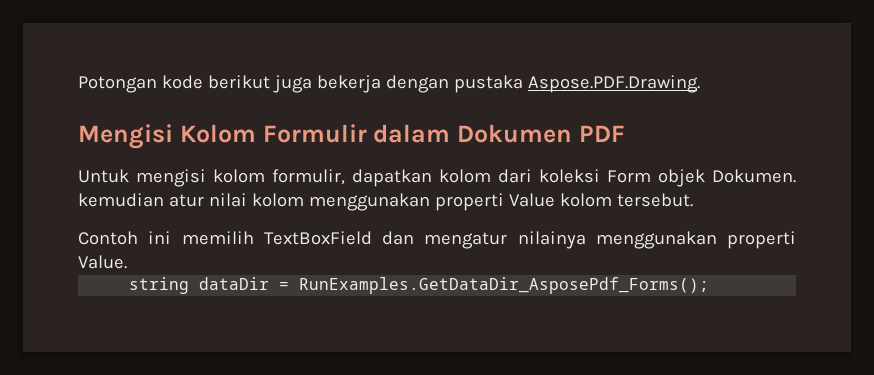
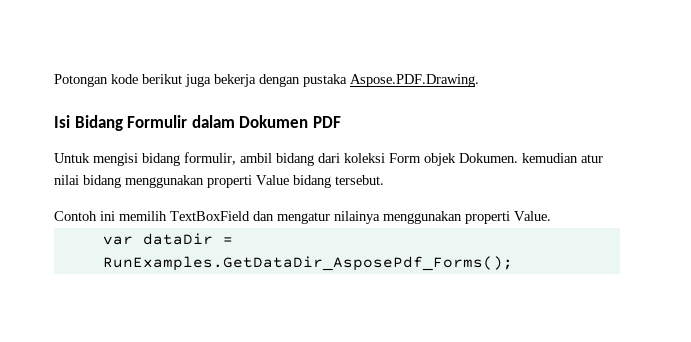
- Mengisi Kolom Formulir dalam Dokumen PDF
+ Isi Bidang Formulir dalam Dokumen PDF
- Untuk mengisi kolom formulir, dapatkan kolom dari koleksi Form objek Dokumen. kemudian atur nilai kolom menggunakan properti Value kolom tersebut.
+ Untuk mengisi bidang formulir, ambil bidang dari koleksi Form objek Dokumen. kemudian atur nilai bidang menggunakan properti Value bidang tersebut.
- string dataDir = RunExamples.GetDataDir_AsposePdf_Forms();
+ var dataDir = RunExamples.GetDataDir_AsposePdf_Forms();

